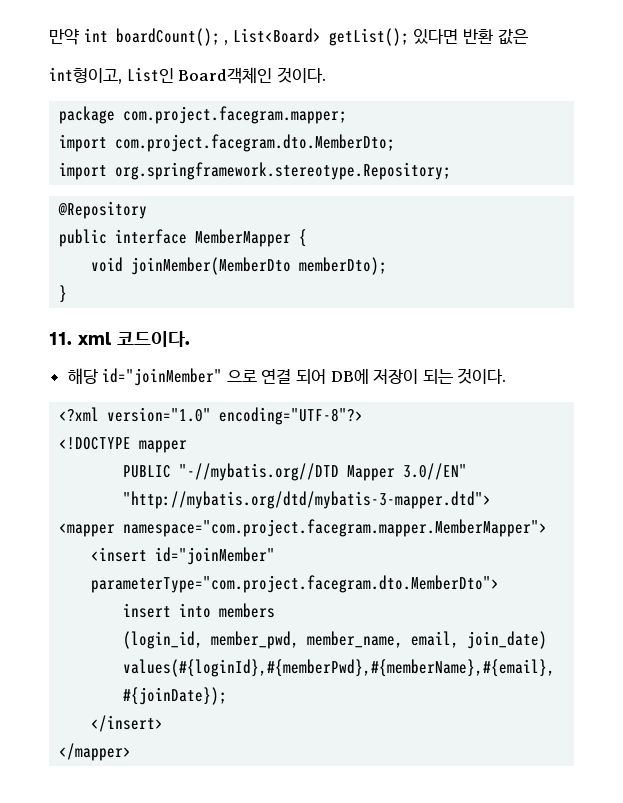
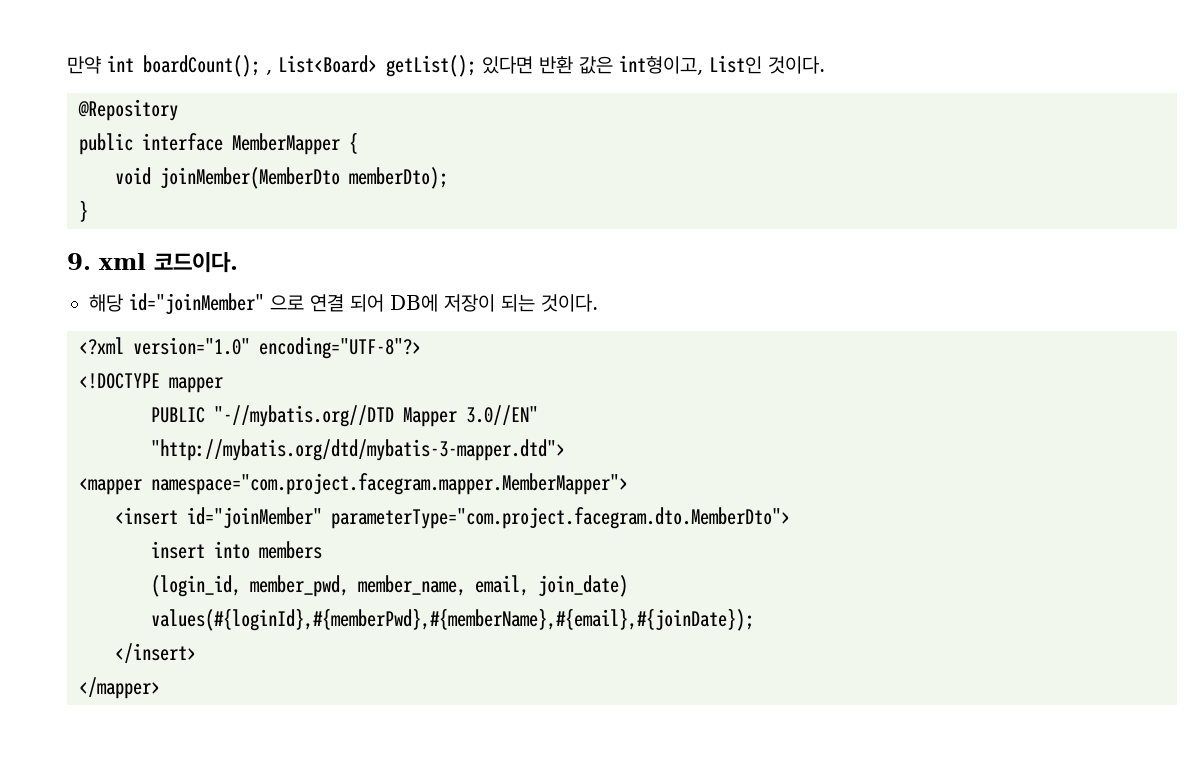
- 만약 int boardCount(); , List<Board> getList(); 있다면 반환 값은
- int형이고, List인 Board객체인 것이다.
- package com.project.facegram.mapper;
- import com.project.facegram.dto.MemberDto;
- import org.springframework.stereotype.Repository;
+ 만약 int boardCount(); , List<Board> getList(); 있다면 반환 값은 int형이고, List인 것이다.
- 11. xml 코드이다.
+ 9. xml 코드이다.

